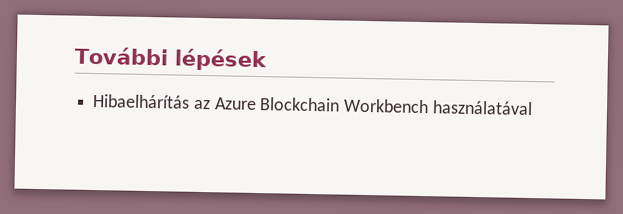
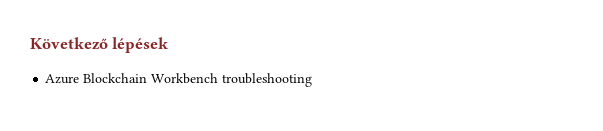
- További lépések
+ Következő lépések
- Hibaelhárítás az Azure Blockchain Workbench használatával
+ Azure Blockchain Workbench troubleshooting

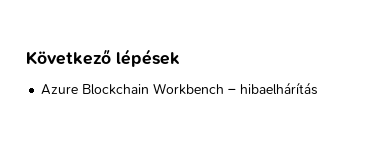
- Azure Blockchain Workbench troubleshooting
+ Azure Blockchain Workbench – hibaelhárítás

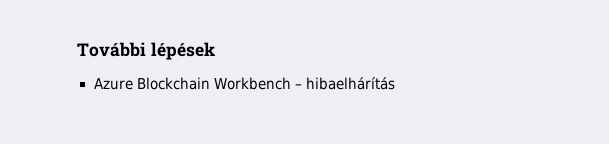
- Következő lépések
+ További lépések

